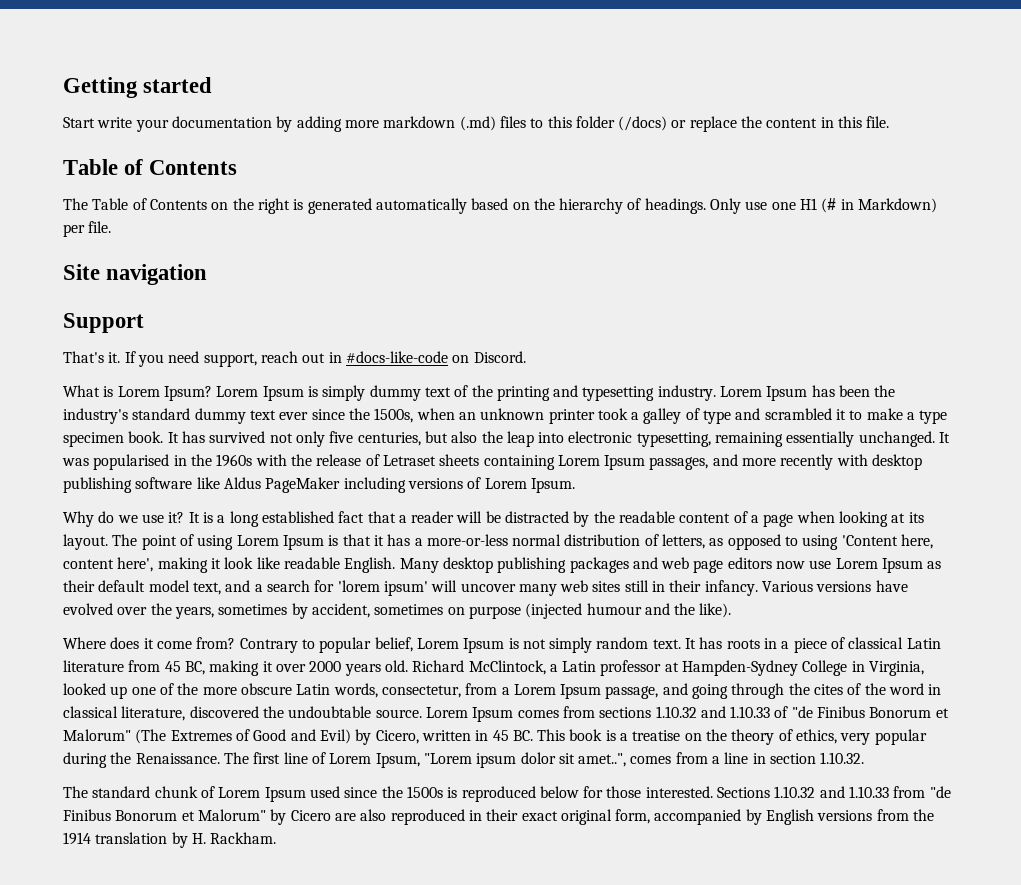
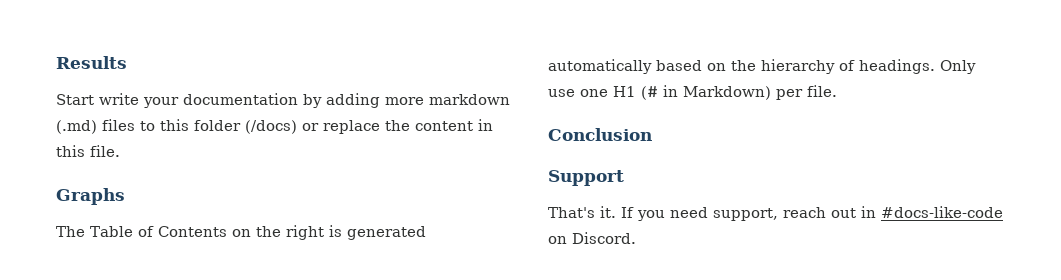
- Getting started
+ Results
  Start write your documentation by adding more markdown (.md) files to this folder (/docs) or replace the content in this file.
- Table of Contents
+ Graphs
- Site navigation
+ Conclusion
- What is Lorem Ipsum? Lorem Ipsum is simply dummy text of the printing and typesetting industry. Lorem Ipsum has been the industry's standard dummy text ever since the 1500s, when an unknown printer took a galley of type and scrambled it to make a type specimen book. It has survived not only five centuries, but also the leap into electronic typesetting, remaining essentially unchanged. It was popularised in the 1960s with the release of Letraset sheets containing Lorem Ipsum passages, and more recently with desktop publishing software like Aldus PageMaker including versions of Lorem Ipsum.
- Why do we use it? It is a long established fact that a reader will be distracted by the readable content of a page when looking at its layout. The point of using Lorem Ipsum is that it has a more-or-less normal distribution of letters, as opposed to using 'Content here, content here', making it look like readable English. Many desktop publishing packages and web page editors now use Lorem Ipsum as their default model text, and a search for 'lorem ipsum' will uncover many web sites still in their infancy. Various versions have evolved over the years, sometimes by accident, sometimes on purpose (injected humour and the like).
- Where does it come from? Contrary to popular belief, Lorem Ipsum is not simply random text. It has roots in a piece of classical Latin literature from 45 BC, making it over 2000 years old. Richard McClintock, a Latin professor at Hampden-Sydney College in Virginia, looked up one of the more obscure Latin words, consectetur, from a Lorem Ipsum passage, and going through the cites of the word in classical literature, discovered the undoubtable source. Lorem Ipsum comes from sections 1.10.32 and 1.10.33 of "de Finibus Bonorum et Malorum" (The Extremes of Good and Evil) by Cicero, written in 45 BC. This book is a treatise on the theory of ethics, very popular during the Renaissance. The first line of Lorem Ipsum, "Lorem ipsum dolor sit amet..", comes from a line in section 1.10.32.
- The standard chunk of Lorem Ipsum used since the 1500s is reproduced below for those interested. Sections 1.10.32 and 1.10.33 from "de Finibus Bonorum et Malorum" by Cicero are also reproduced in their exact original form, accompanied by English versions from the 1914 translation by H. Rackham.

